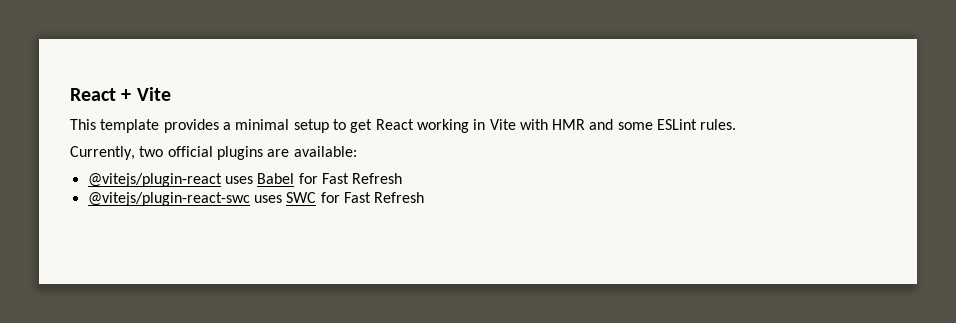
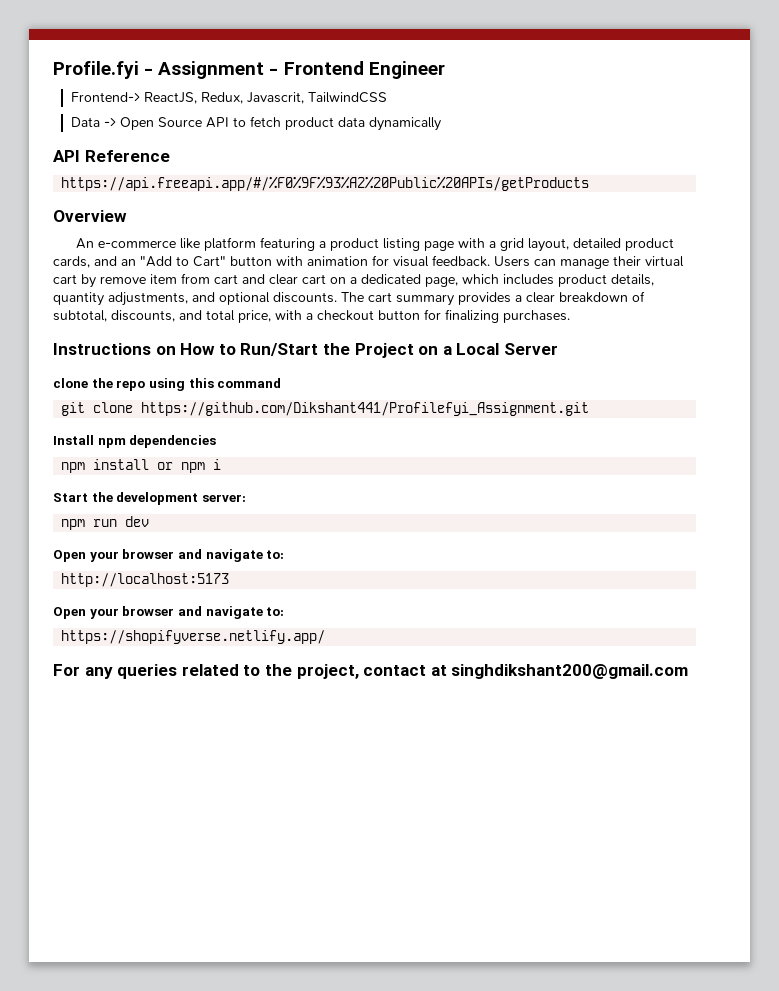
- React + Vite
- This template provides a minimal setup to get React working in Vite with HMR and some ESLint rules.
- Currently, two official plugins are available:
- @vitejs/plugin-react uses Babel for Fast Refresh
- @vitejs/plugin-react-swc uses SWC for Fast Refresh
+ Profile.fyi - Assignment - Frontend Engineer
+ Frontend-> ReactJS, Redux, Javascrit, TailwindCSS
+ Data -> Open Source API to fetch product data dynamically
+ API Reference
+ https://api.freeapi.app/#/%F0%9F%93%A2%20Public%20APIs/getProducts
+ Overview
+ An e-commerce like platform featuring a product listing page with a grid layout, detailed product cards, and an "Add to Cart" button with animation for visual feedback. Users can manage their virtual cart by remove item from cart and clear cart on a dedicated page, which includes product details, quantity adjustments, and optional discounts. The cart summary provides a clear breakdown of subtotal, discounts, and total price, with a checkout button for finalizing purchases.
+ Instructions on How to Run/Start the Project on a Local Server
+ clone the repo using this command
+ git clone https://github.com/Dikshant441/Profilefyi_Assignment.git
+ Install npm dependencies
+ npm install or npm i
+ Start the development server:
+ npm run dev
+ Open your browser and navigate to:
+ http://localhost:5173
+ Open your browser and navigate to:
+ https://shopifyverse.netlify.app/
+ For any queries related to the project, contact at singhdikshant200@gmail.com

